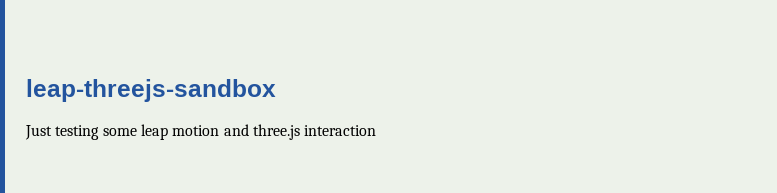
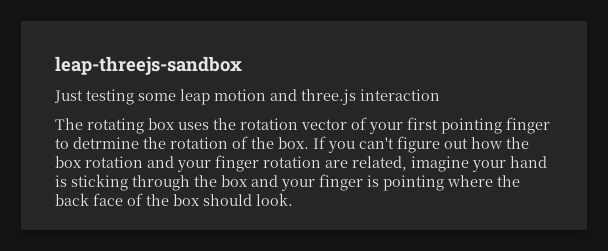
+ The rotating box uses the rotation vector of your first pointing finger to detrmine the rotation of the box. If you can't figure out how the box rotation and your finger rotation are related, imagine your hand is sticking through the box and your finger is pointing where the back face of the box should look.

